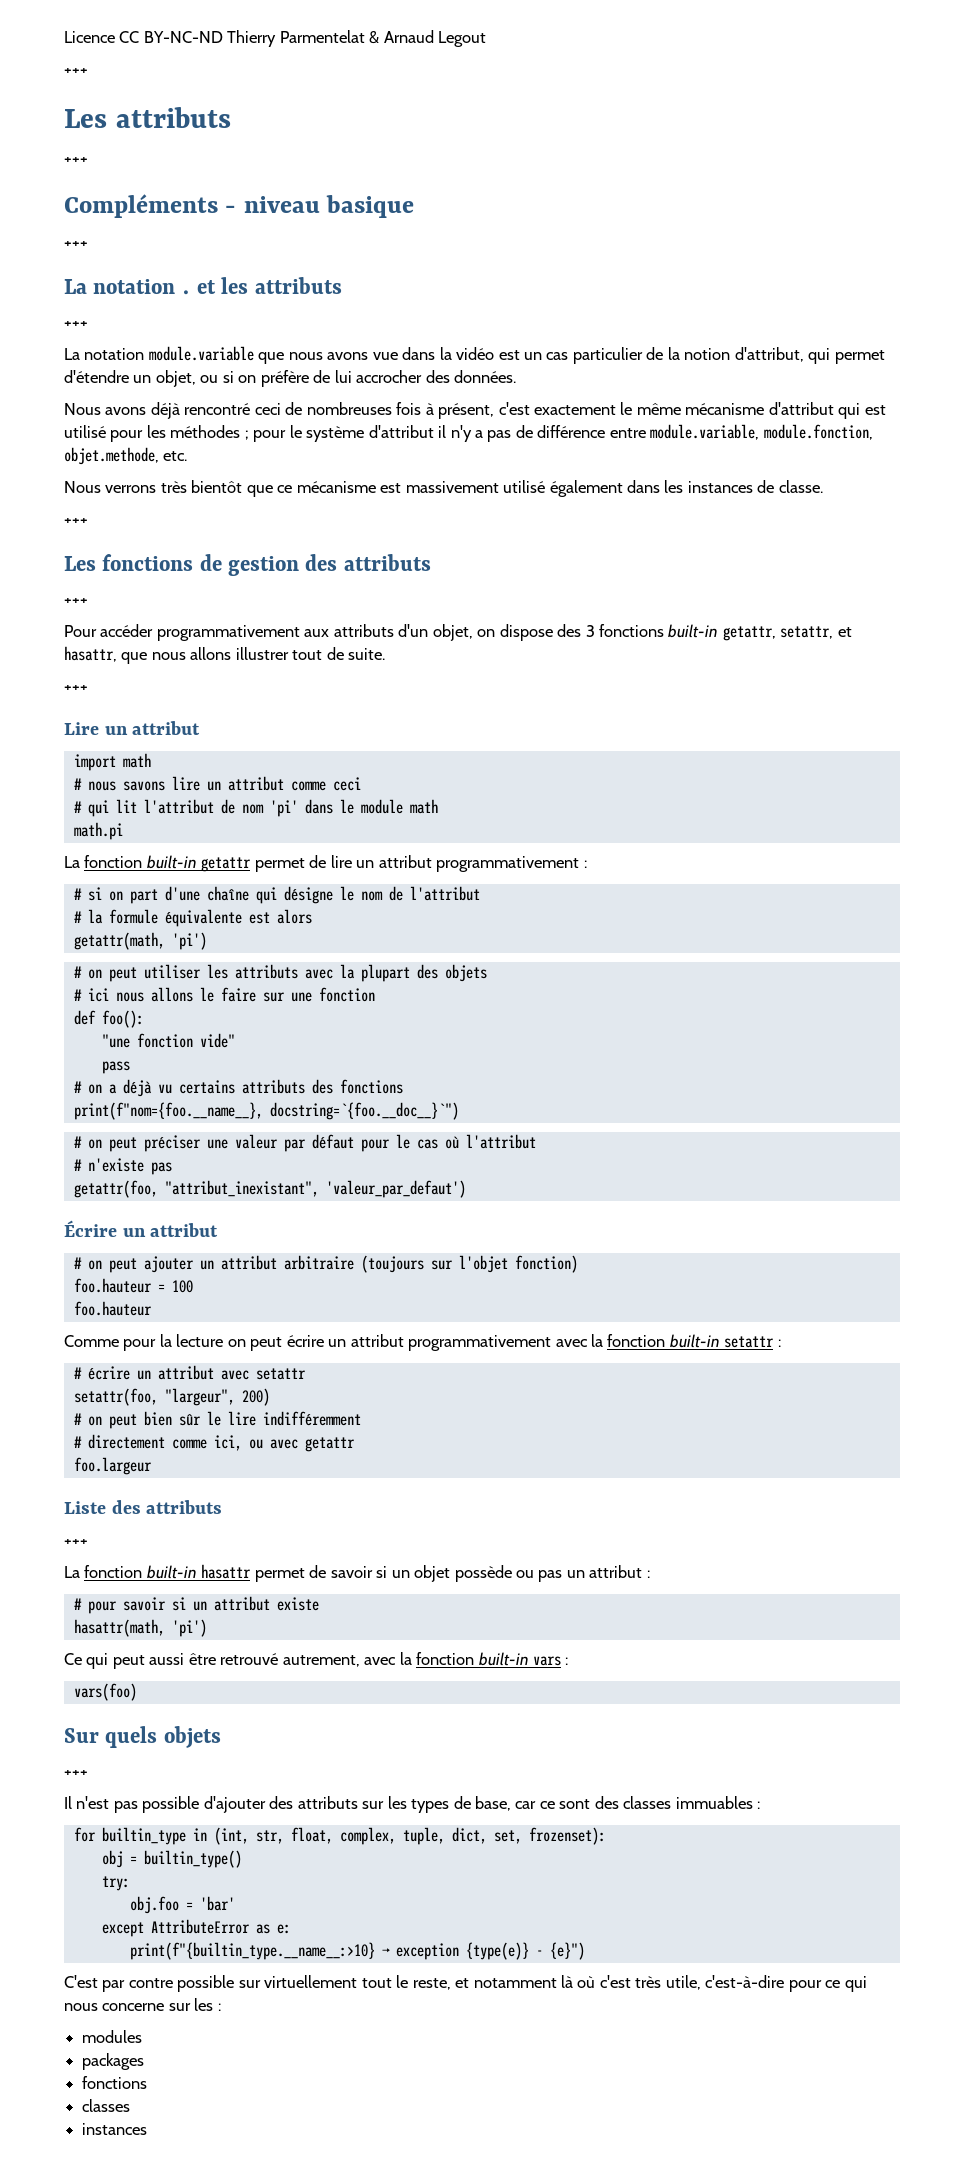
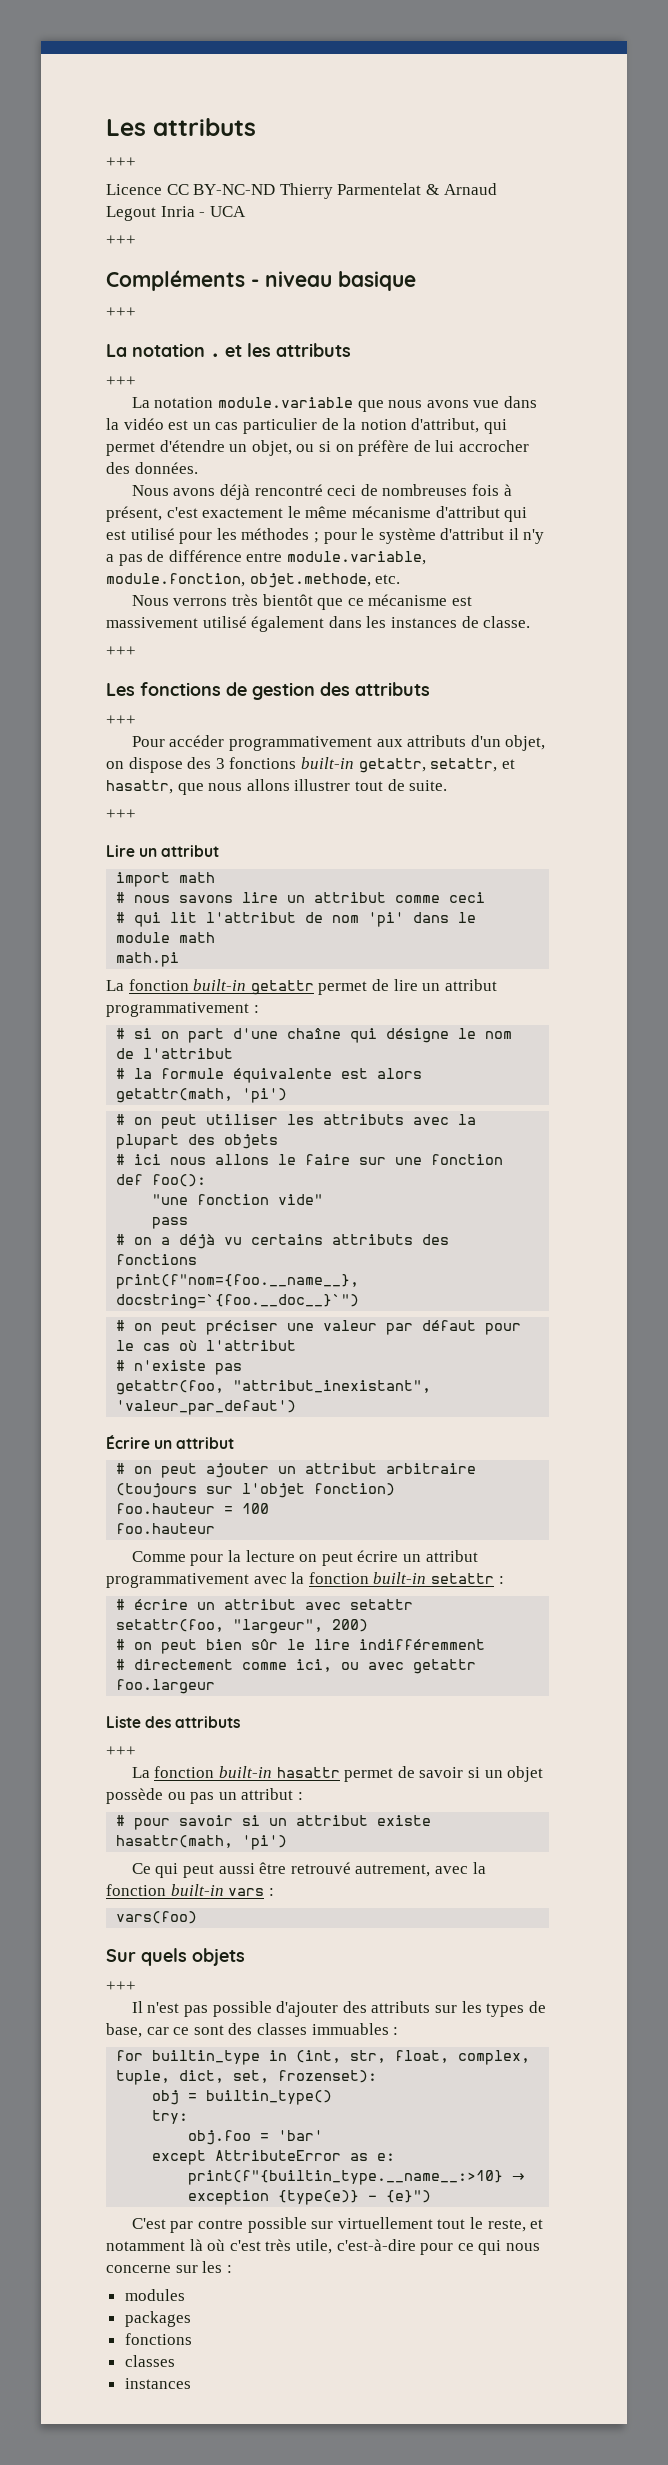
+ Les attributs
+ +++
- Licence CC BY-NC-ND Thierry Parmentelat & Arnaud Legout
- +++
- Les attributs
+ Licence CC BY-NC-ND Thierry Parmentelat & Arnaud Legout Inria - UCA

